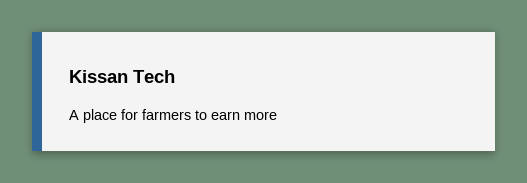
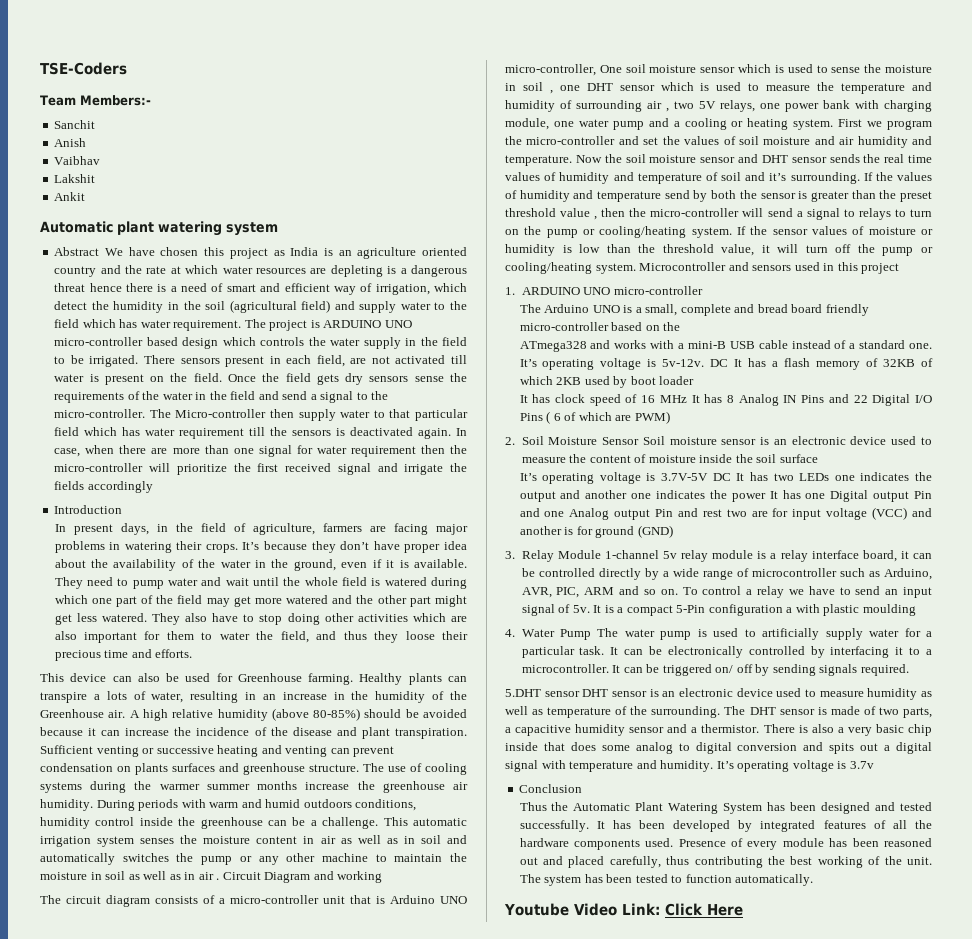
- Kissan Tech
- A place for farmers to earn more
+ TSE-Coders
+ Team Members:-
+ Sanchit
+ Anish
+ Vaibhav
+ Lakshit
+ Ankit
+ Automatic plant watering system
+ Abstract We have chosen this project as India is an agriculture oriented country and the rate at which water resources are depleting is a dangerous threat hence there is a need of smart and efficient way of irrigation, which detect the humidity in the soil (agricultural field) and supply water to the field which has water requirement. The project is ARDUINO UNO micro-controller based design which controls the water supply in the field to be irrigated. There sensors present in each field, are not activated till water is present on the field. Once the field gets dry sensors sense the requirements of the water in the field and send a signal to the micro-controller. The Micro-controller then supply water to that particular field which has water requirement till the sensors is deactivated again. In case, when there are more than one signal for water requirement then the micro-controller will prioritize the first received signal and irrigate the fields accordingly
+ Introduction
+ In present days, in the field of agriculture, farmers are facing major problems in watering their crops. It’s because they don’t have proper idea about the availability of the water in the ground, even if it is available. They need to pump water and wait until the whole field is watered during which one part of the field may get more watered and the other part might get less watered. They also have to stop doing other activities which are also important for them to water the field, and thus they loose their precious time and efforts.
+ This device can also be used for Greenhouse farming. Healthy plants can transpire a lots of water, resulting in an increase in the humidity of the Greenhouse air. A high relative humidity (above 80-85%) should be avoided because it can increase the incidence of the disease and plant transpiration. Sufficient venting or successive heating and venting can prevent condensation on plants surfaces and greenhouse structure. The use of cooling systems during the warmer summer months increase the greenhouse air humidity. During periods with warm and humid outdoors conditions, humidity control inside the greenhouse can be a challenge. This automatic irrigation system senses the moisture content in air as well as in soil and automatically switches the pump or any other machine to maintain the moisture in soil as well as in air . Circuit Diagram and working
+ The circuit diagram consists of a micro-controller unit that is Arduino UNO micro-controller, One soil moisture sensor which is used to sense the moisture in soil , one DHT sensor which is used to measure the temperature and humidity of surrounding air , two 5V relays, one power bank with charging module, one water pump and a cooling or heating system. First we program the micro-controller and set the values of soil moisture and air humidity and temperature. Now the soil moisture sensor and DHT sensor sends the real time values of humidity and temperature of soil and it’s surrounding. If the values of humidity and temperature send by both the sensor is greater than the preset threshold value , then the micro-controller will send a signal to relays to turn on the pump or cooling/heating system. If the sensor values of moisture or humidity is low than the threshold value, it will turn off the pump or cooling/heating system. Microcontroller and sensors used in this project
+ 1. ARDUINO UNO micro-controller
+ The Arduino UNO is a small, complete and bread board friendly micro-controller based on the
+ ATmega328 and works with a mini-B USB cable instead of a standard one. It’s operating voltage is 5v-12v. DC It has a flash memory of 32KB of which 2KB used by boot loader
+ It has clock speed of 16 MHz It has 8 Analog IN Pins and 22 Digital I/O Pins ( 6 of which are PWM)
+ 2. Soil Moisture Sensor Soil moisture sensor is an electronic device used to measure the content of moisture inside the soil surface
+ It’s operating voltage is 3.7V-5V DC It has two LEDs one indicates the output and another one indicates the power It has one Digital output Pin and one Analog output Pin and rest two are for input voltage (VCC) and another is for ground (GND)
+ 3. Relay Module 1-channel 5v relay module is a relay interface board, it can be controlled directly by a wide range of microcontroller such as Arduino, AVR, PIC, ARM and so on. To control a relay we have to send an input signal of 5v. It is a compact 5-Pin configuration a with plastic moulding
+ 4. Water Pump The water pump is used to artificially supply water for a particular task. It can be electronically controlled by interfacing it to a microcontroller. It can be triggered on/ off by sending signals required.
+ 5.DHT sensor DHT sensor is an electronic device used to measure humidity as well as temperature of the surrounding. The DHT sensor is made of two parts, a capacitive humidity sensor and a thermistor. There is also a very basic chip inside that does some analog to digital conversion and spits out a digital signal with temperature and humidity. It’s operating voltage is 3.7v
+ Conclusion
+ Thus the Automatic Plant Watering System has been designed and tested successfully. It has been developed by integrated features of all the hardware components used. Presence of every module has been reasoned out and placed carefully, thus contributing the best working of the unit. The system has been tested to function automatically.
+ Youtube Video Link: Click Here

